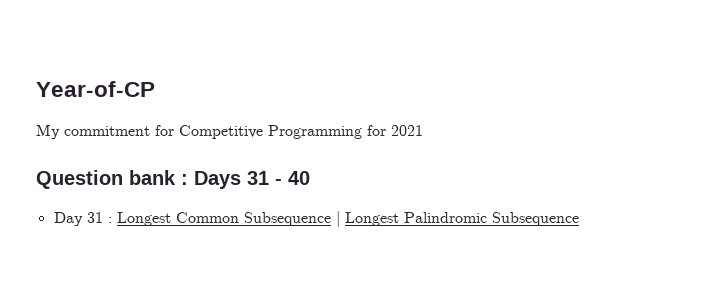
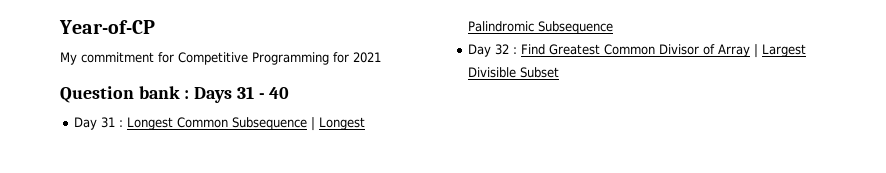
+ Day 32 : Find Greatest Common Divisor of Array | Largest Divisible Subset

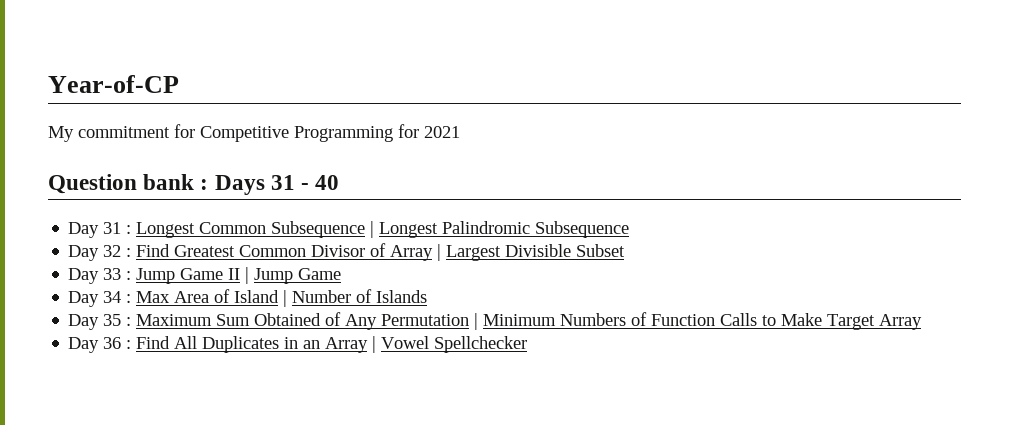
+ Day 33 : Jump Game II | Jump Game
+ Day 34 : Max Area of Island | Number of Islands
+ Day 35 : Maximum Sum Obtained of Any Permutation | Minimum Numbers of Function Calls to Make Target Array
+ Day 36 : Find All Duplicates in an Array | Vowel Spellchecker

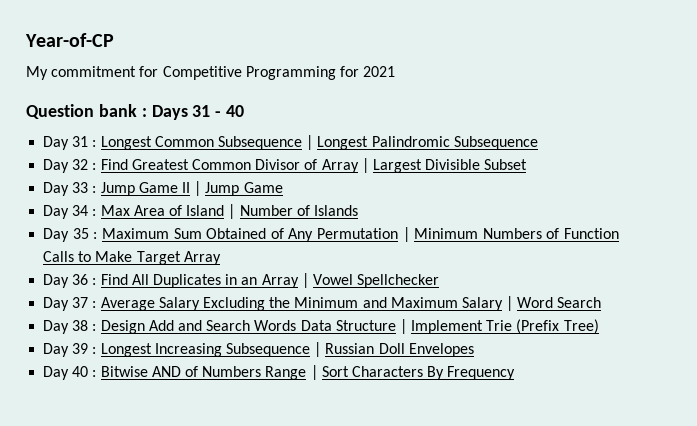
+ Day 37 : Average Salary Excluding the Minimum and Maximum Salary | Word Search
+ Day 38 : Design Add and Search Words Data Structure | Implement Trie (Prefix Tree)
+ Day 39 : Longest Increasing Subsequence | Russian Doll Envelopes
+ Day 40 : Bitwise AND of Numbers Range | Sort Characters By Frequency

